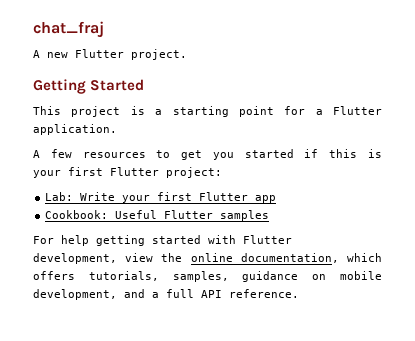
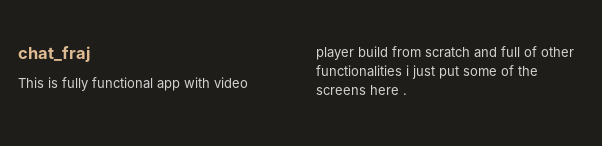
- A new Flutter project.
- Getting Started
- This project is a starting point for a Flutter application.
- A few resources to get you started if this is your first Flutter project:
- Lab: Write your first Flutter app
- Cookbook: Useful Flutter samples
- For help getting started with Flutter development, view the online documentation, which offers tutorials, samples, guidance on mobile development, and a full API reference.
+ This is fully functional app with video player build from scratch and full of other functionalities i just put some of the screens here .

